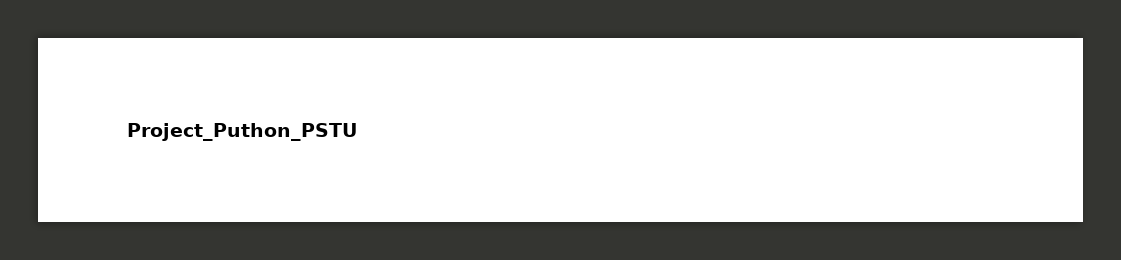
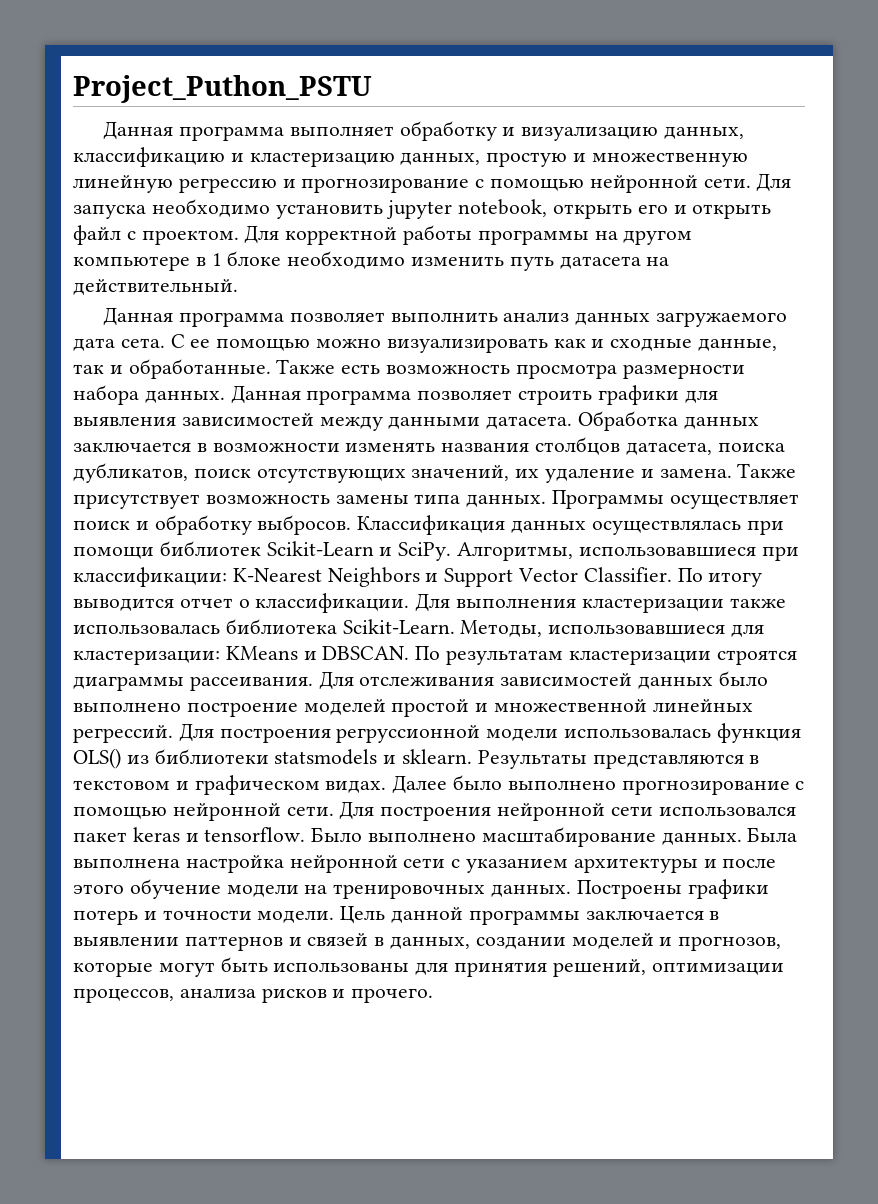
+ Данная программа выполняет обработку и визуализацию данных, классификацию и кластеризацию данных, простую и множественную линейную регрессию и прогнозирование с помощью нейронной сети. Для запуска необходимо установить jupyter notebook, открыть его и открыть файл с проектом. Для корректной работы программы на другом компьютере в 1 блоке необходимо изменить путь датасета на действительный.
+ Данная программа позволяет выполнить анализ данных загружаемого дата сета. С ее помощью можно визуализировать как и сходные данные, так и обработанные. Также есть возможность просмотра размерности набора данных. Данная программа позволяет строить графики для выявления зависимостей между данными датасета. Обработка данных заключается в возможности изменять названия столбцов датасета, поиска дубликатов, поиск отсутствующих значений, их удаление и замена. Также присутствует возможность замены типа данных. Программы осуществляет поиск и обработку выбросов. Классификация данных осуществлялась при помощи библиотек Scikit-Learn и SciPy. Алгоритмы, использовавшиеся при классификации: K-Nearest Neighbors и Support Vector Classifier. По итогу выводится отчет о классификации. Для выполнения кластеризации также использовалась библиотека Scikit-Learn. Методы, использовавшиеся для кластеризации: KMeans и DBSCAN. По результатам кластеризации строятся диаграммы рассеивания. Для отслеживания зависимостей данных было выполнено построение моделей простой и множественной линейных регрессий. Для построения регруссионной модели использовалась функция OLS() из библиотеки statsmodels и sklearn. Результаты представляются в текстовом и графическом видах. Далее было выполнено прогнозирование с помощью нейронной сети. Для построения нейронной сети использовался пакет keras и tensorflow. Было выполнено масштабирование данных. Была выполнена настройка нейронной сети с указанием архитектуры и после этого обучение модели на тренировочных данных. Построены графики потерь и точности модели. Цель данной программы заключается в выявлении паттернов и связей в данных, создании моделей и прогнозов, которые могут быть использованы для принятия решений, оптимизации процессов, анализа рисков и прочего.

